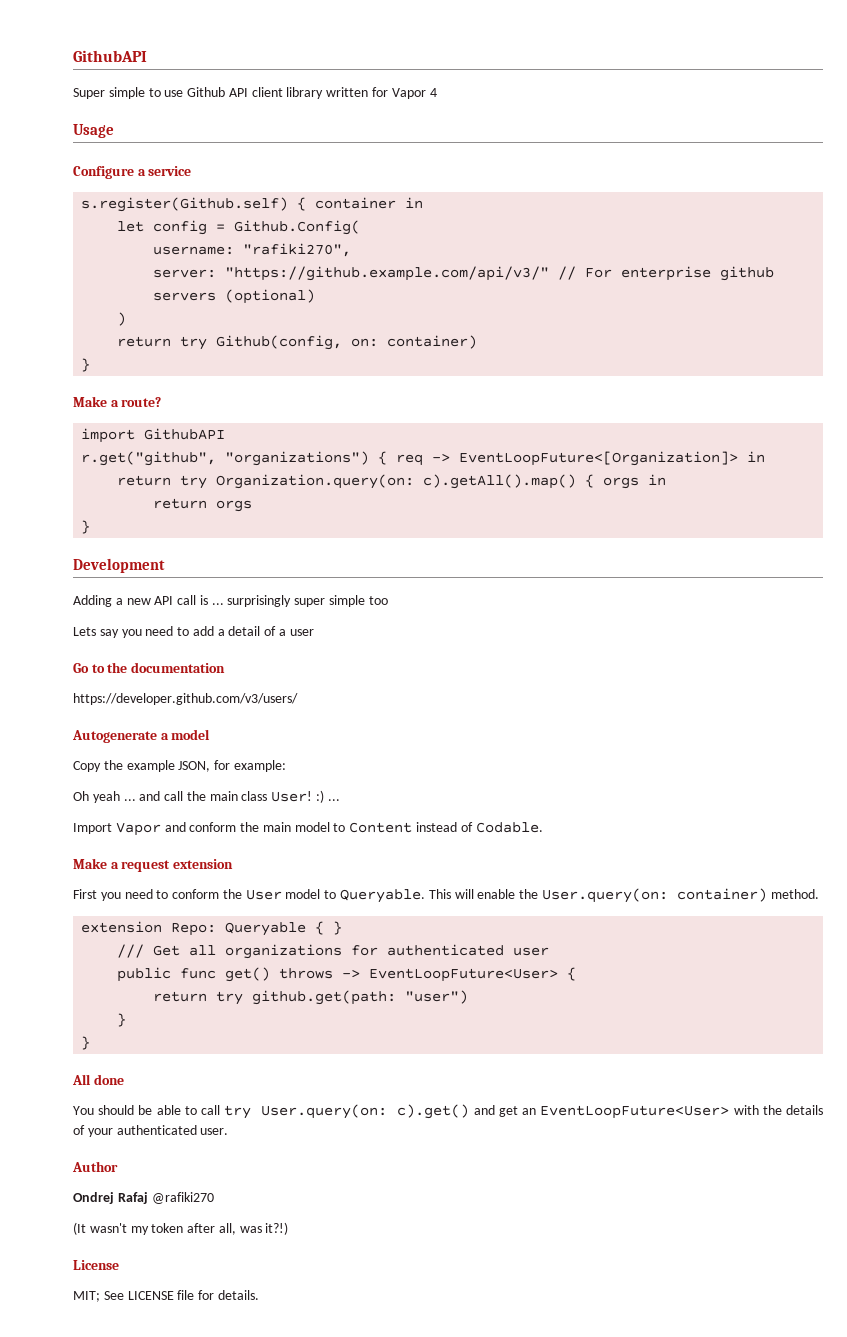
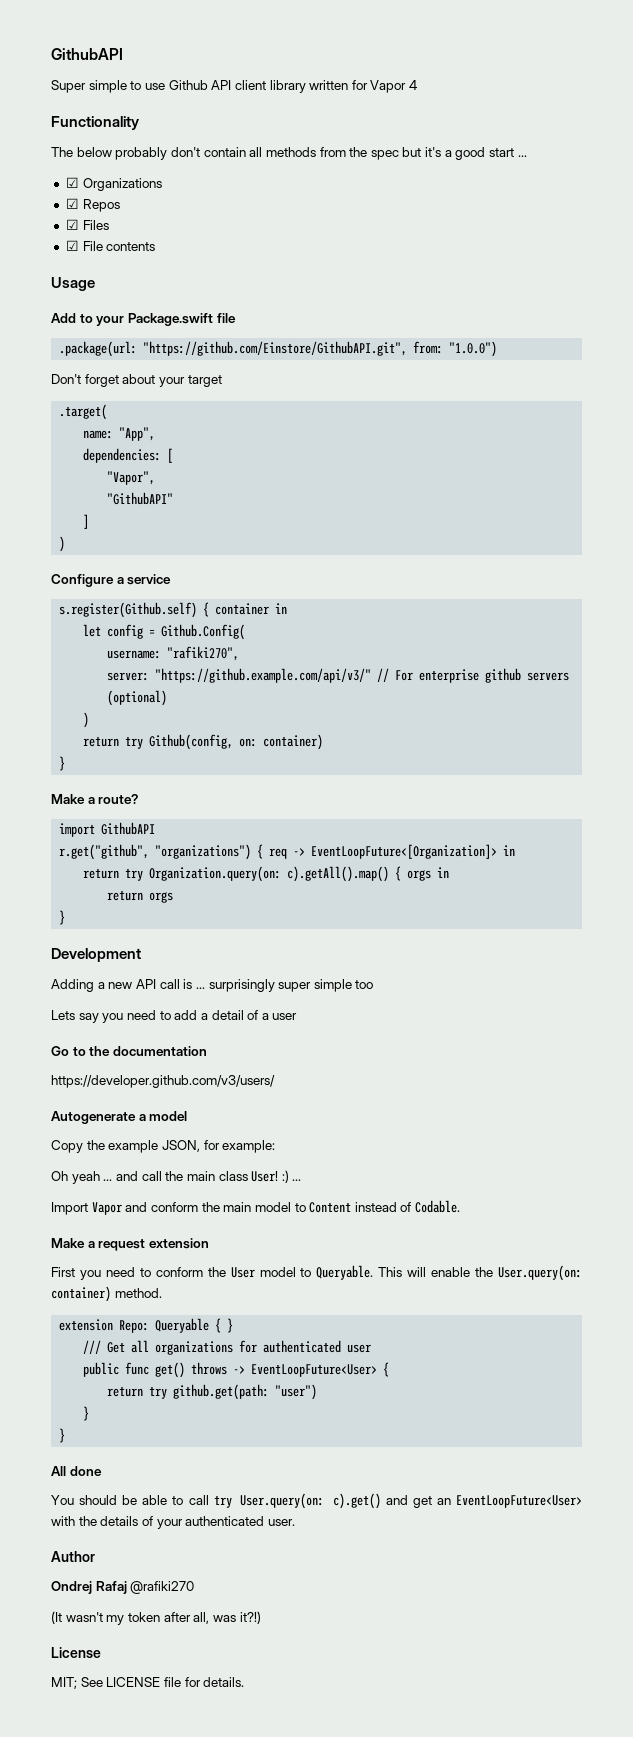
+ Functionality
+ The below probably don't contain all methods from the spec but it's a good start ...
+ ☑ Organizations
+ ☑ Repos
+ ☑ Files
+ ☑ File contents
  Usage
+ Add to your Package.swift file
+ .package(url: "https://github.com/Einstore/GithubAPI.git", from: "1.0.0")
+ Don't forget about your target
+ .target(
+ name: "App",
+ dependencies: [
+ "Vapor",
+ "GithubAPI"
+ ]
+ )

